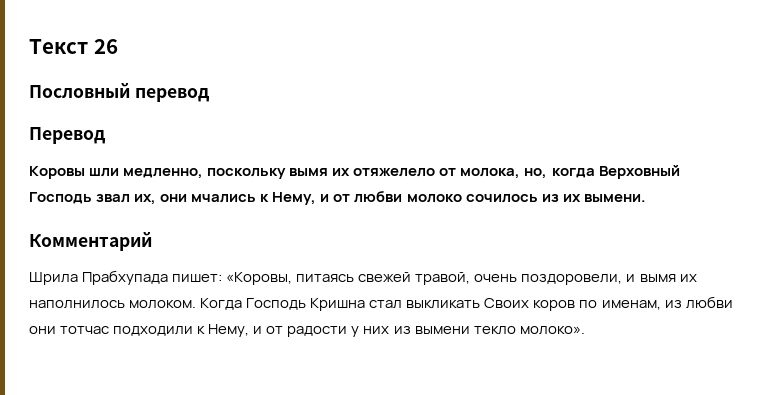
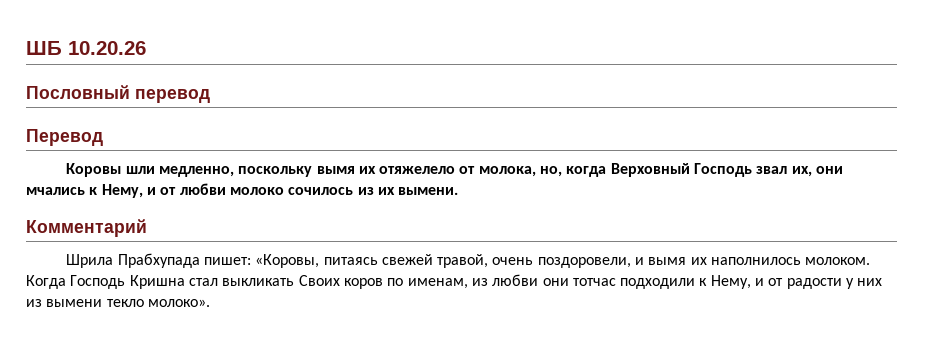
- Текст 26
+ ШБ 10.20.26

